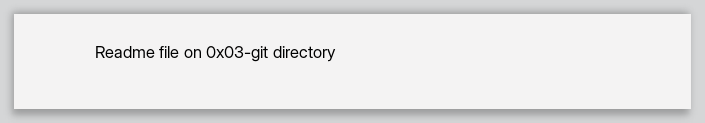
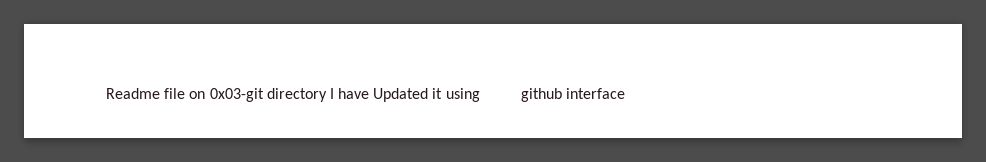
- Readme file on 0x03-git directory
+ Readme file on 0x03-git directory I have Updated it using github interface

